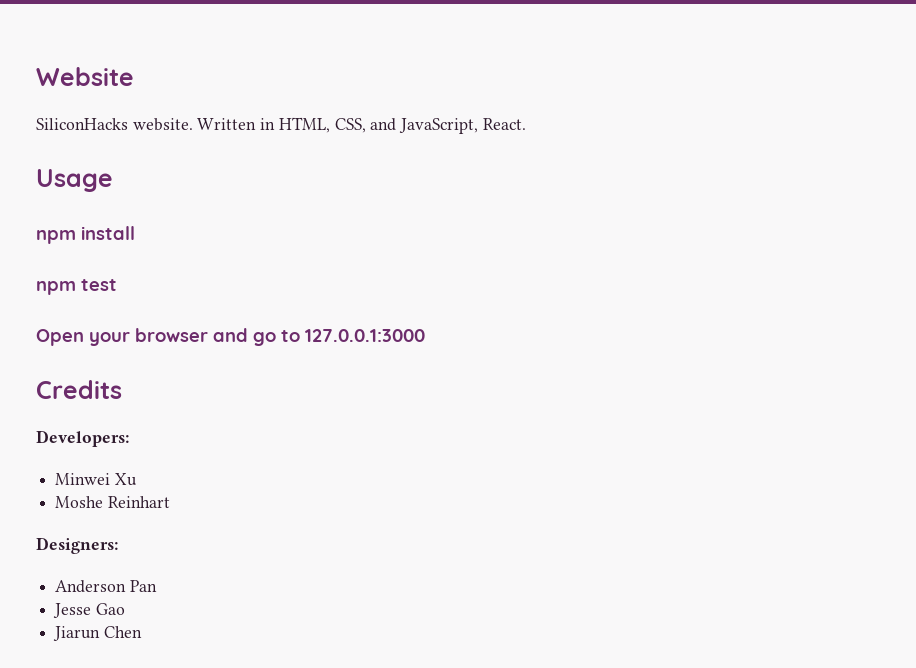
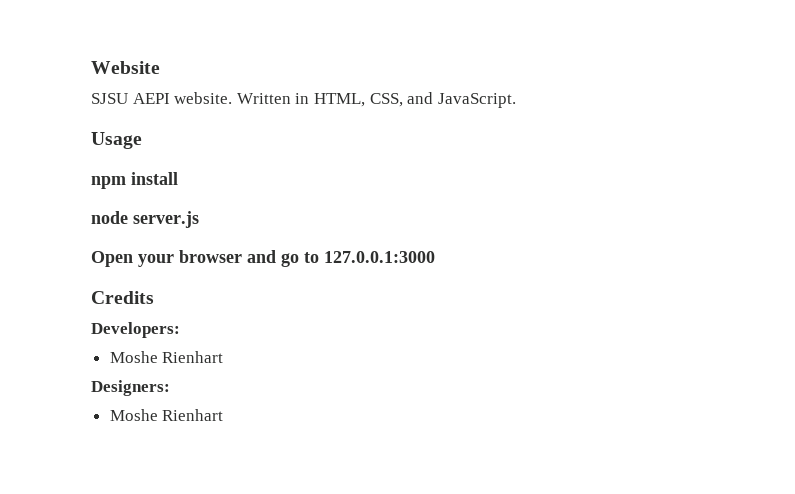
- SiliconHacks website.
+ SJSU AEPI website.
- Written in HTML, CSS, and JavaScript, React.
+ Written in HTML, CSS, and JavaScript.
- npm test
+ node server.js
  Developers:
- Minwei Xu
- Moshe Reinhart
+ Moshe Rienhart
  Designers:
- Anderson Pan
- Jesse Gao
- Jiarun Chen
+ Moshe Rienhart

